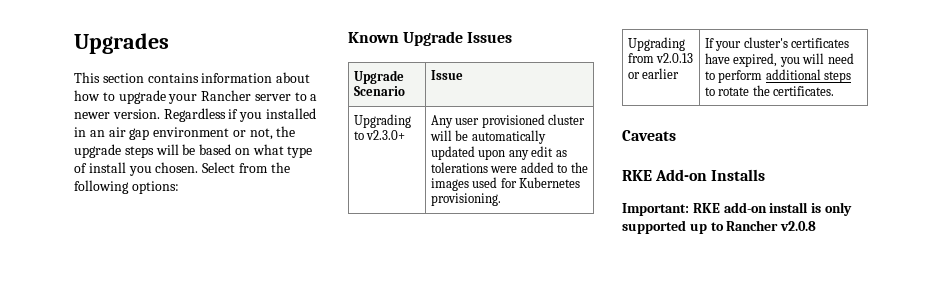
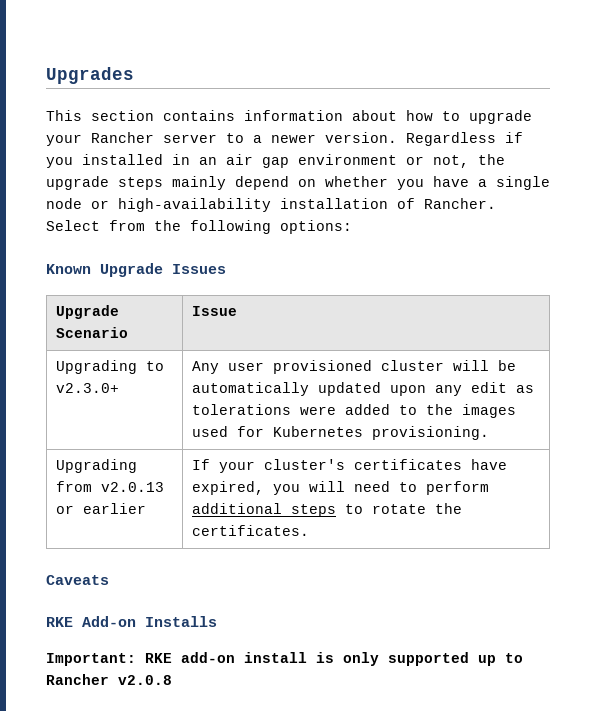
- Regardless if you installed in an air gap environment or not, the upgrade steps will be based on what type of install you chosen.
+ Regardless if you installed in an air gap environment or not, the upgrade steps mainly depend on whether you have a single node or high-availability installation of Rancher.

